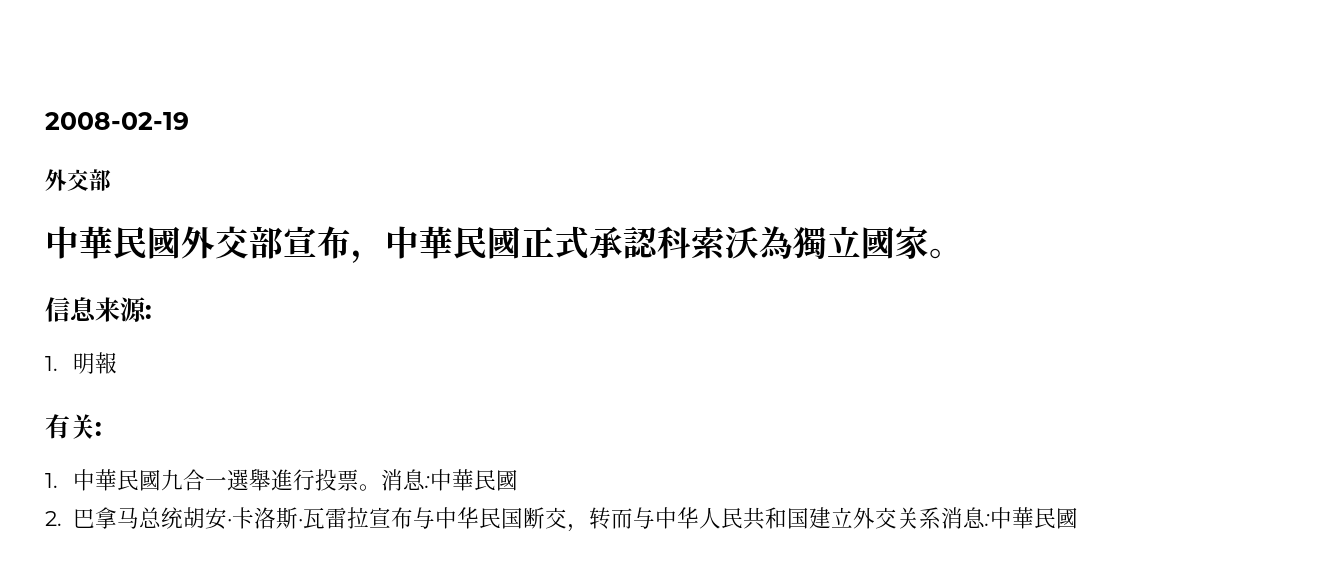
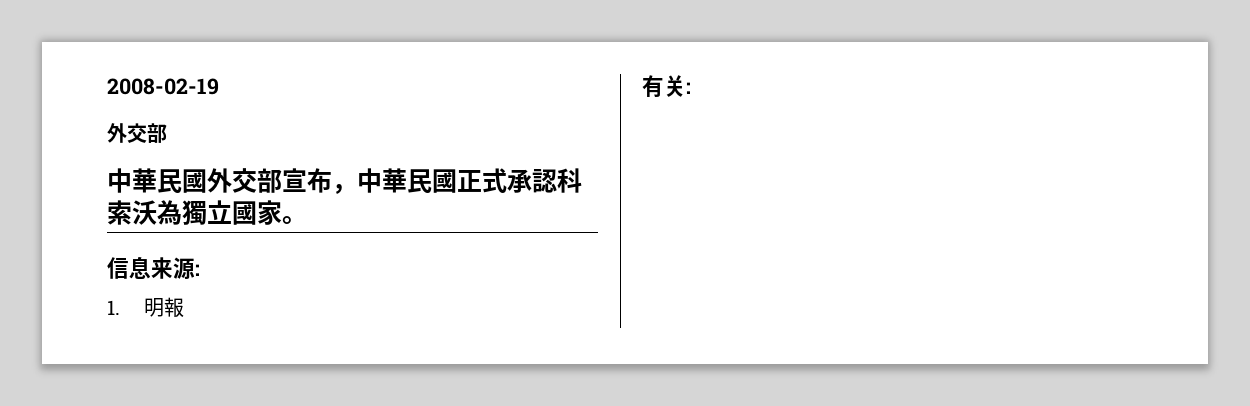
- 1.中華民國九合一選舉進行投票。消息:中華民國
- 2.巴拿马总统胡安·卡洛斯·瓦雷拉宣布与中华民国断交，转而与中华人民共和国建立外交关系消息:中華民國

